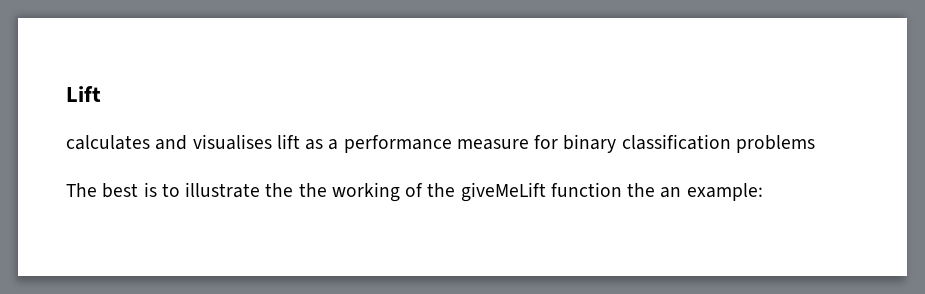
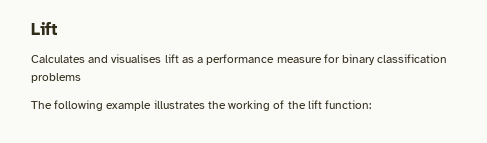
- calculates and visualises lift as a performance measure for binary classification problems
+ Calculates and visualises lift as a performance measure for binary classification problems
- The best is to illustrate the the working of the giveMeLift function the an example:
+ The following example illustrates the working of the lift function:

